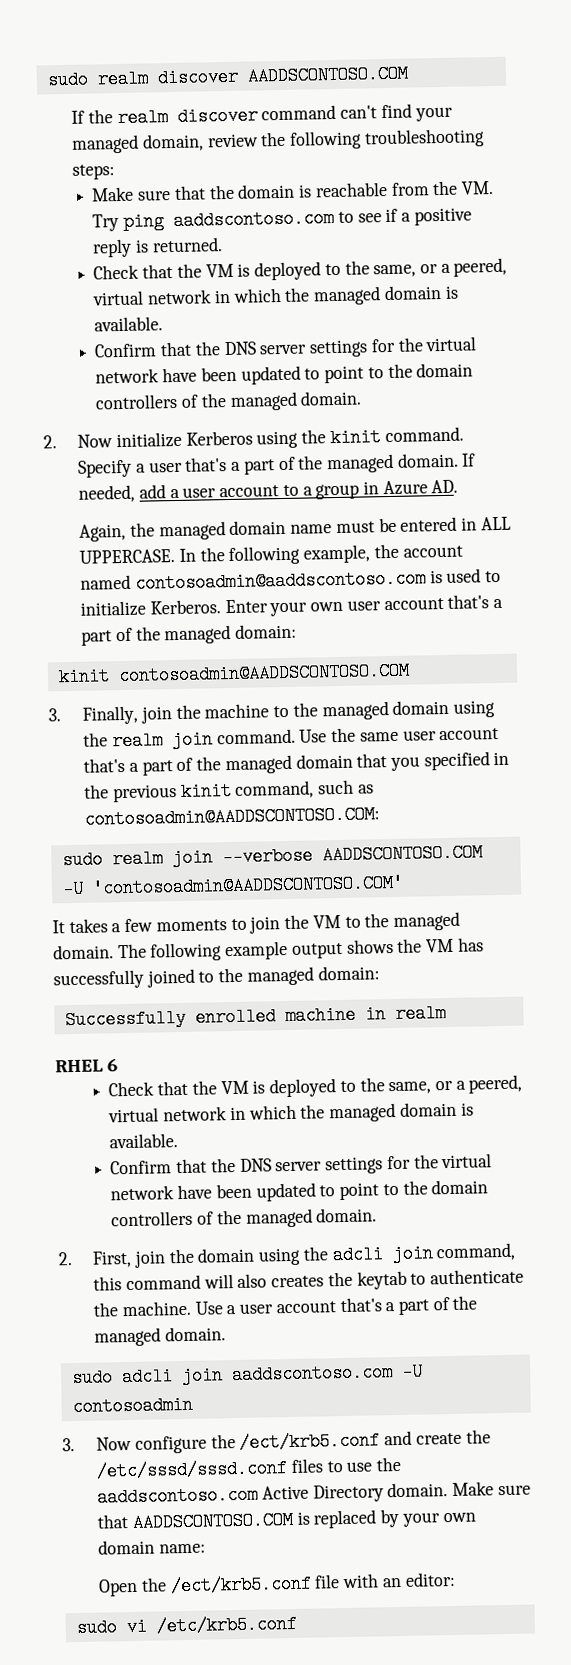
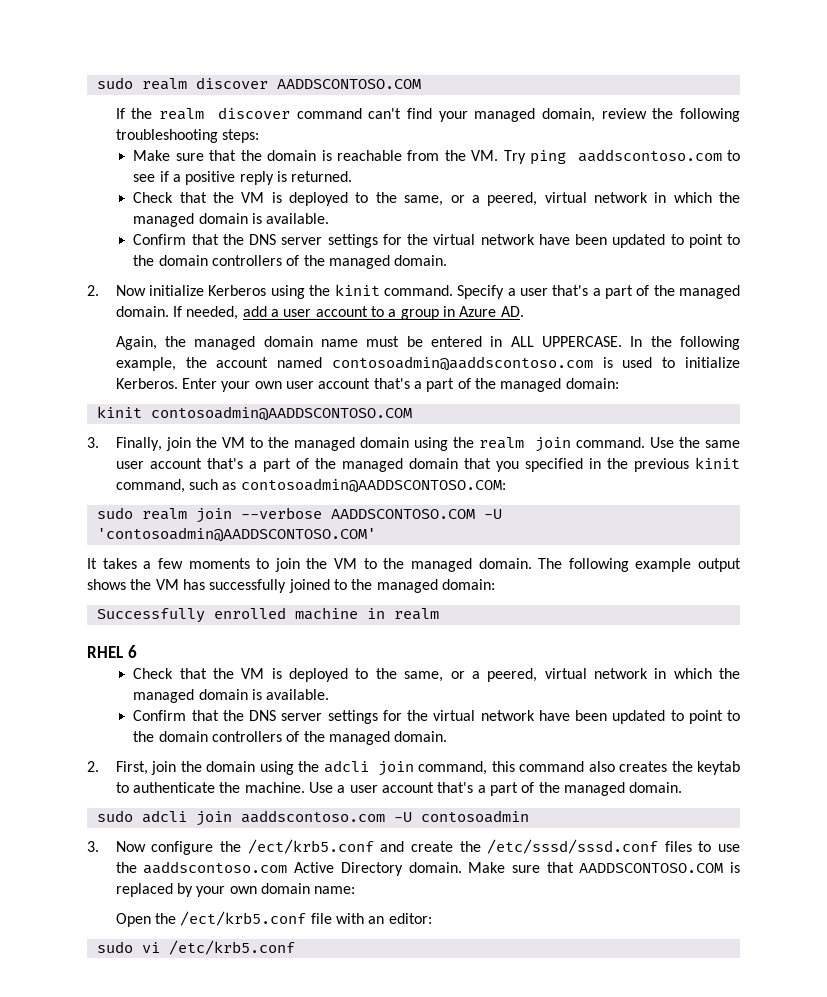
- 3. Finally, join the machine to the managed domain using the realm join command.
+ 3. Finally, join the VM to the managed domain using the realm join command.
- 2. First, join the domain using the adcli join command, this command will also creates the keytab to authenticate the machine.
+ 2. First, join the domain using the adcli join command, this command also creates the keytab to authenticate the machine.

